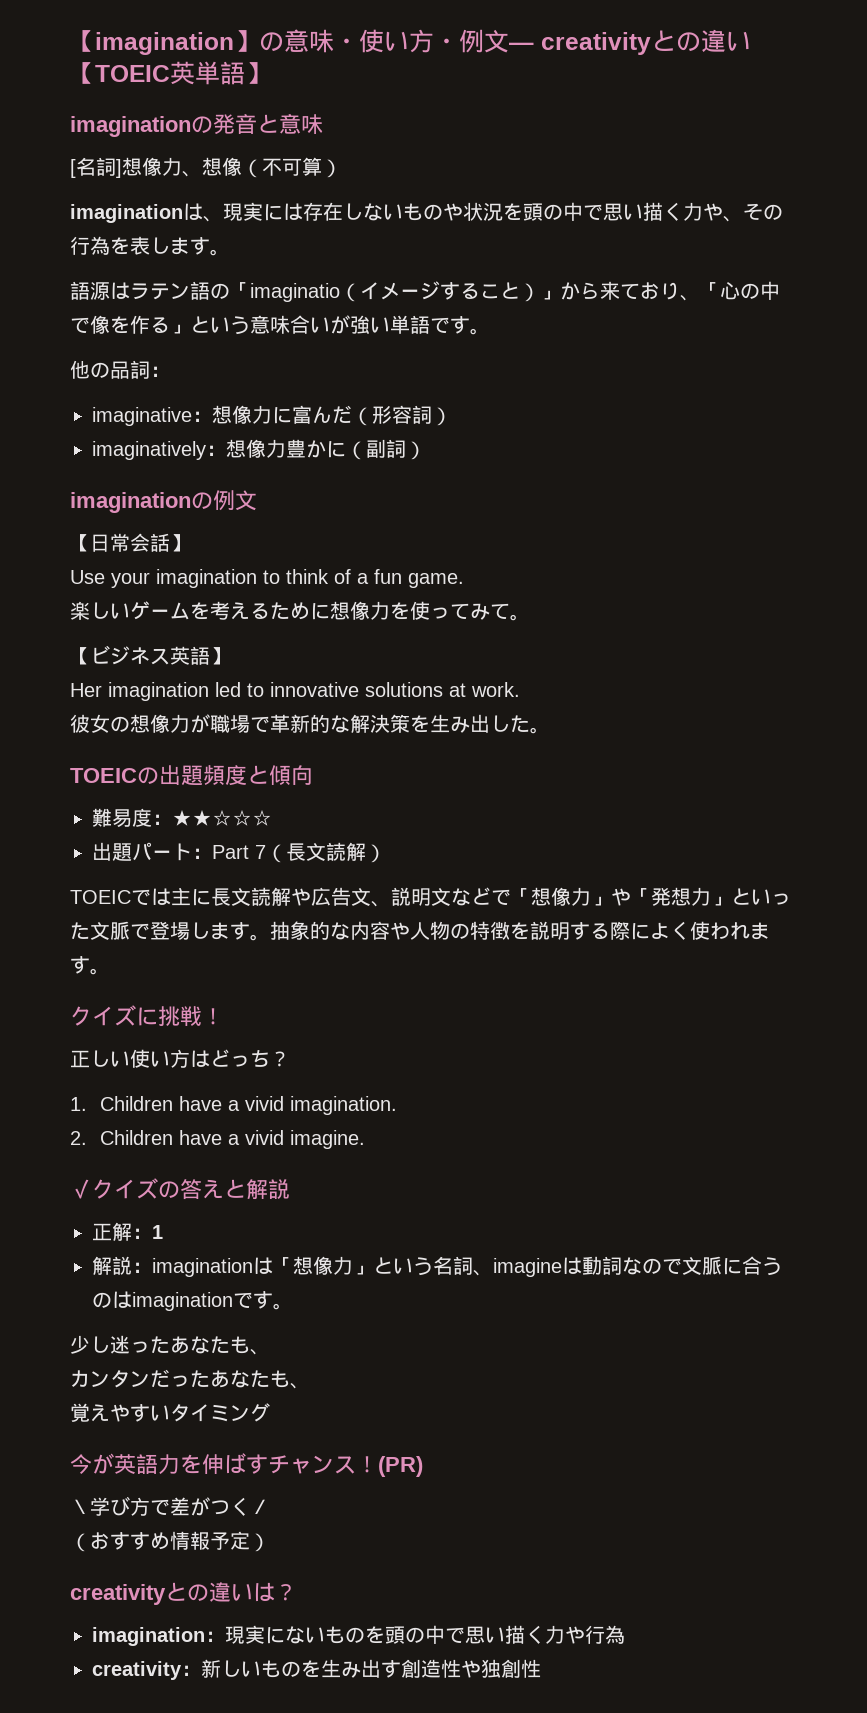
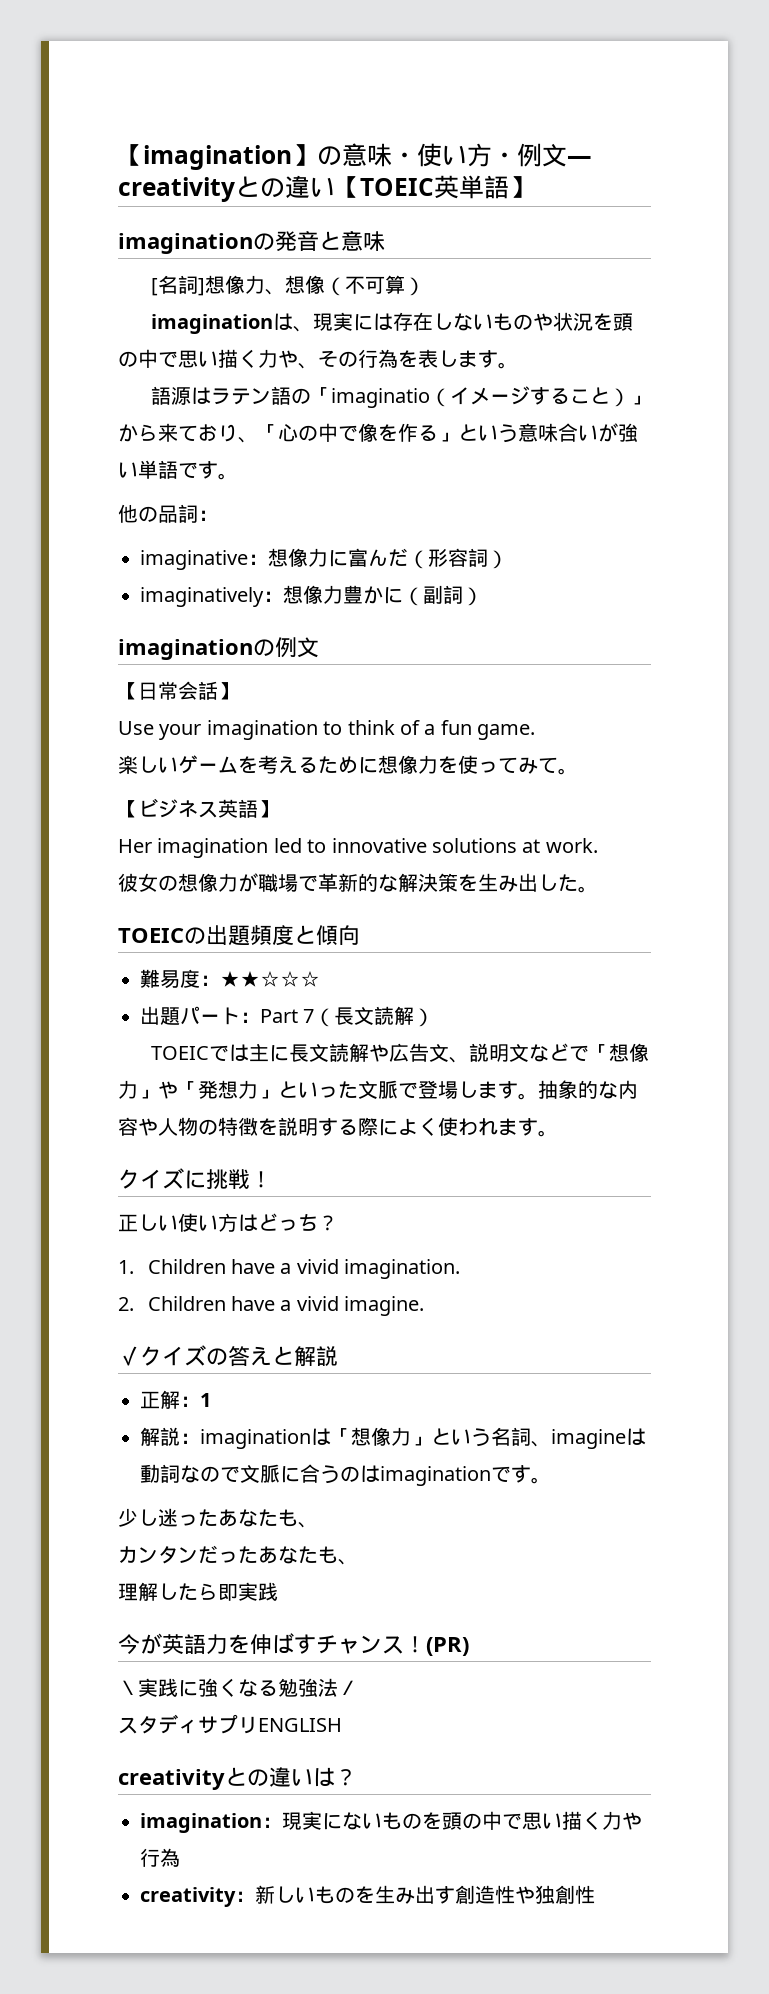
- 覚えやすいタイミング
+ 理解したら即実践
- ＼学び方で差がつく／
- （おすすめ情報予定）
+ ＼実践に強くなる勉強法／
+ スタディサプリENGLISH

